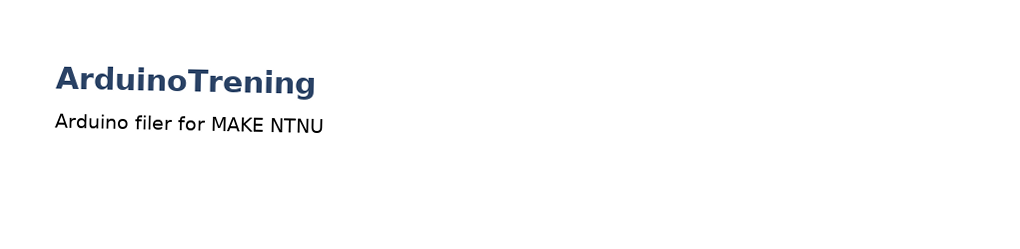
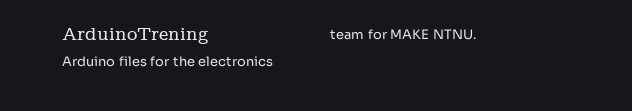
- Arduino filer for MAKE NTNU
+ Arduino files for the electronics team for MAKE NTNU.

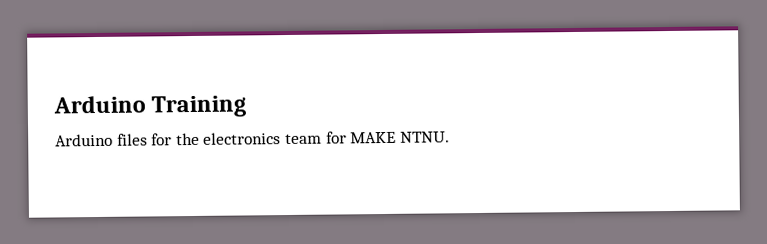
- ArduinoTrening
+ Arduino Training

